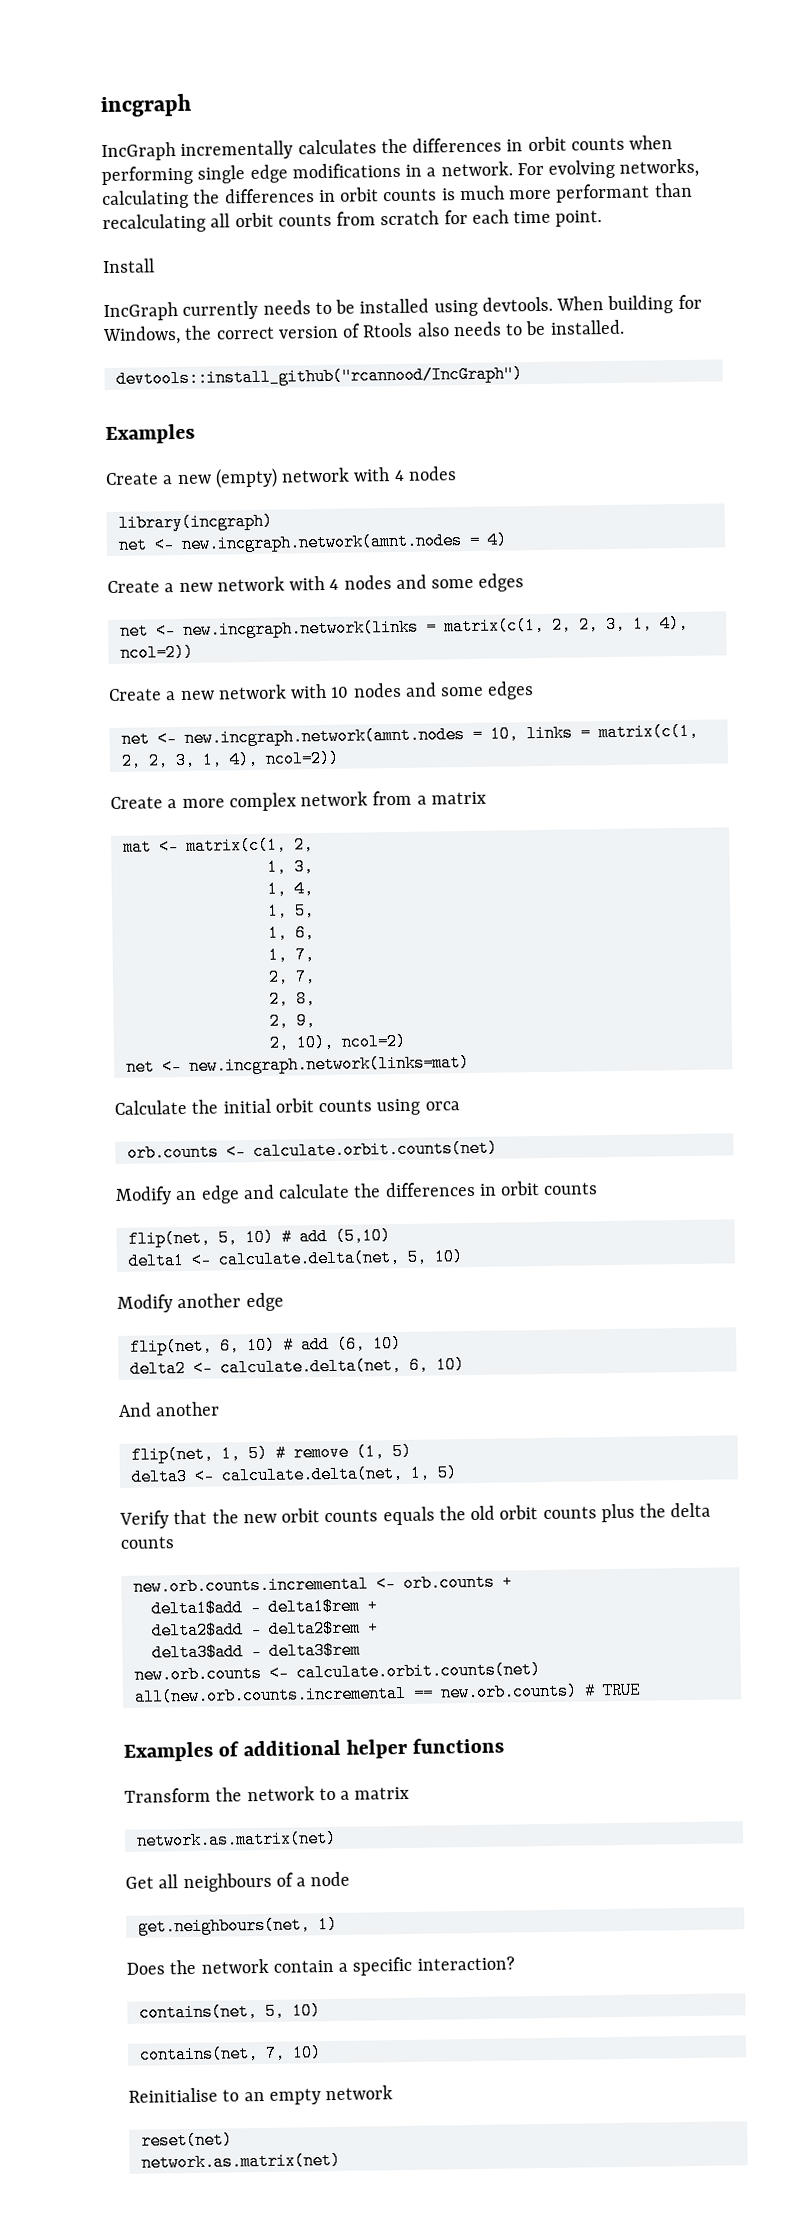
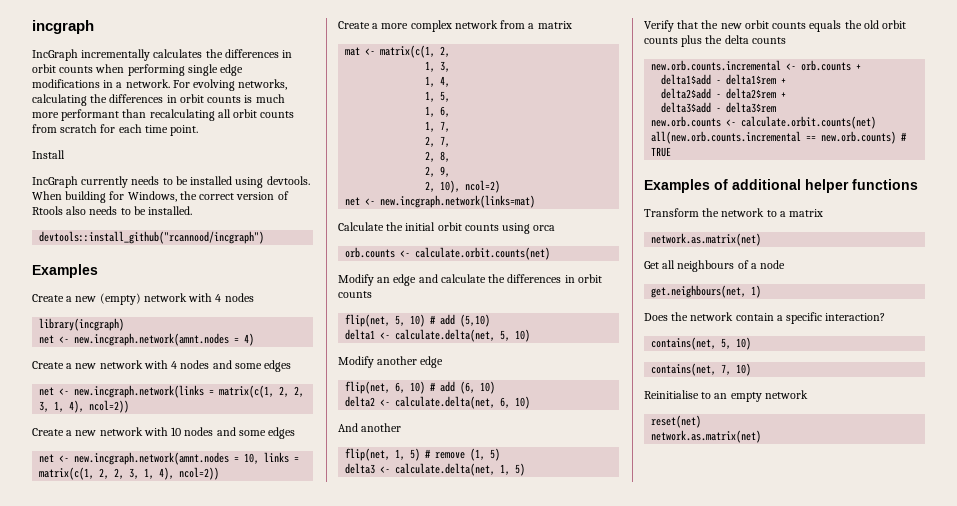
- devtools::install_github("rcannood/IncGraph")
+ devtools::install_github("rcannood/incgraph")

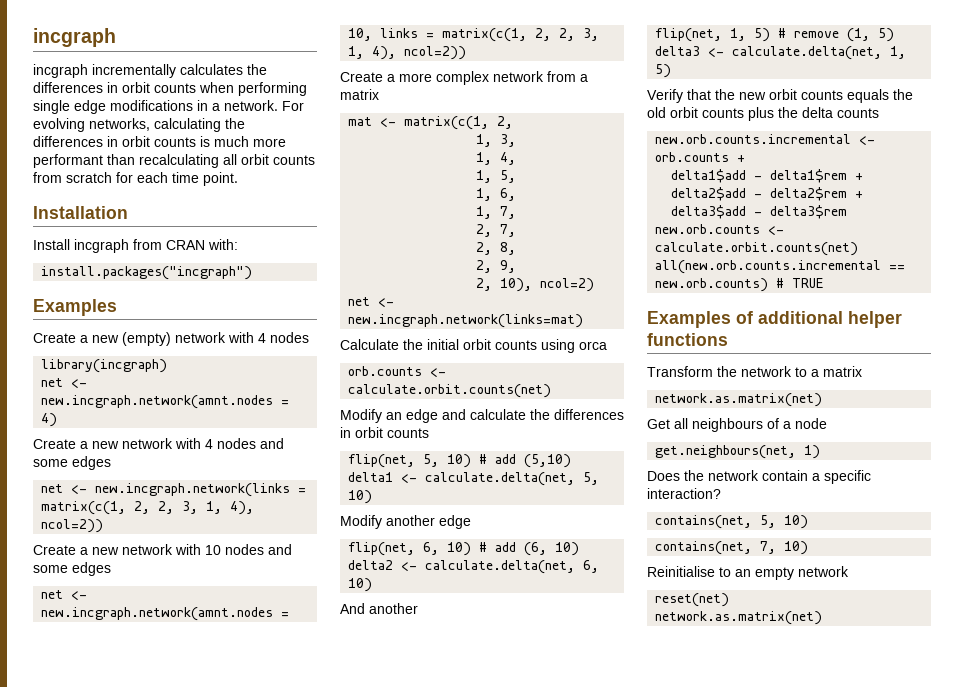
- IncGraph incrementally calculates the differences in orbit counts when performing single edge modifications in a network.
+ incgraph incrementally calculates the differences in orbit counts when performing single edge modifications in a network.
+ Installation
- Install
- IncGraph currently needs to be installed using devtools. When building for Windows, the correct version of Rtools also needs to be installed.
- devtools::install_github("rcannood/incgraph")
+ Install incgraph from CRAN with:
+ install.packages("incgraph")

